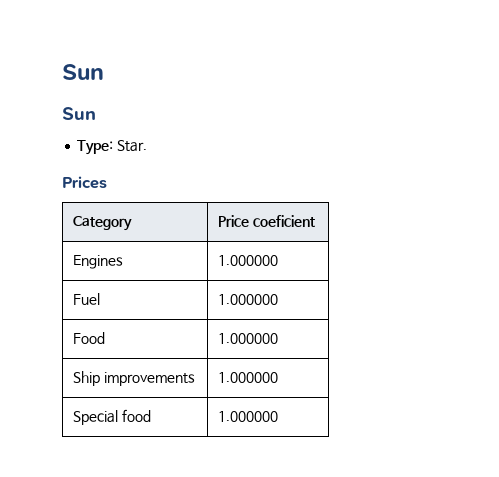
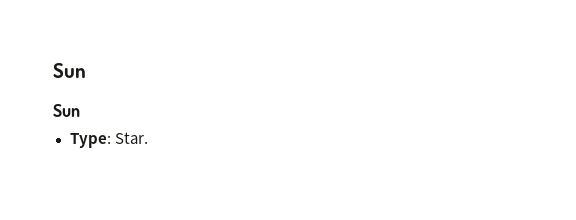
- Prices
- Category | Price coeficient
- Engines | 1.000000
- Fuel | 1.000000
- Food | 1.000000
- Ship improvements | 1.000000
- Special food | 1.000000

